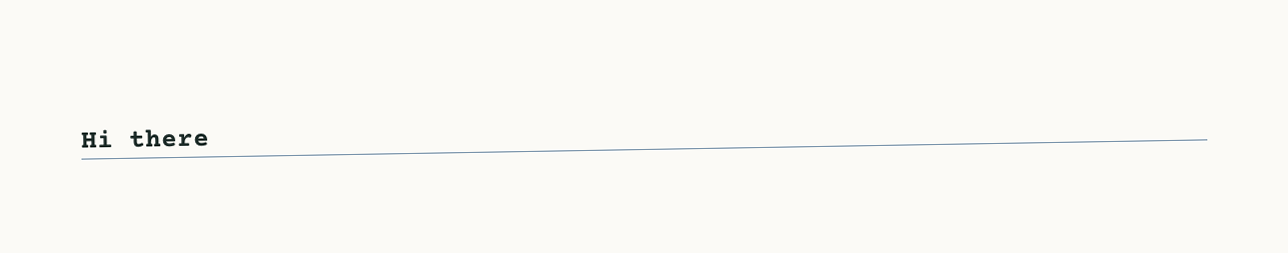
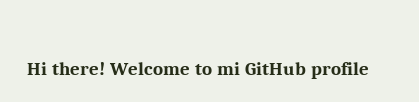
- Hi there
+ Hi there! Welcome to mi GitHub profile

